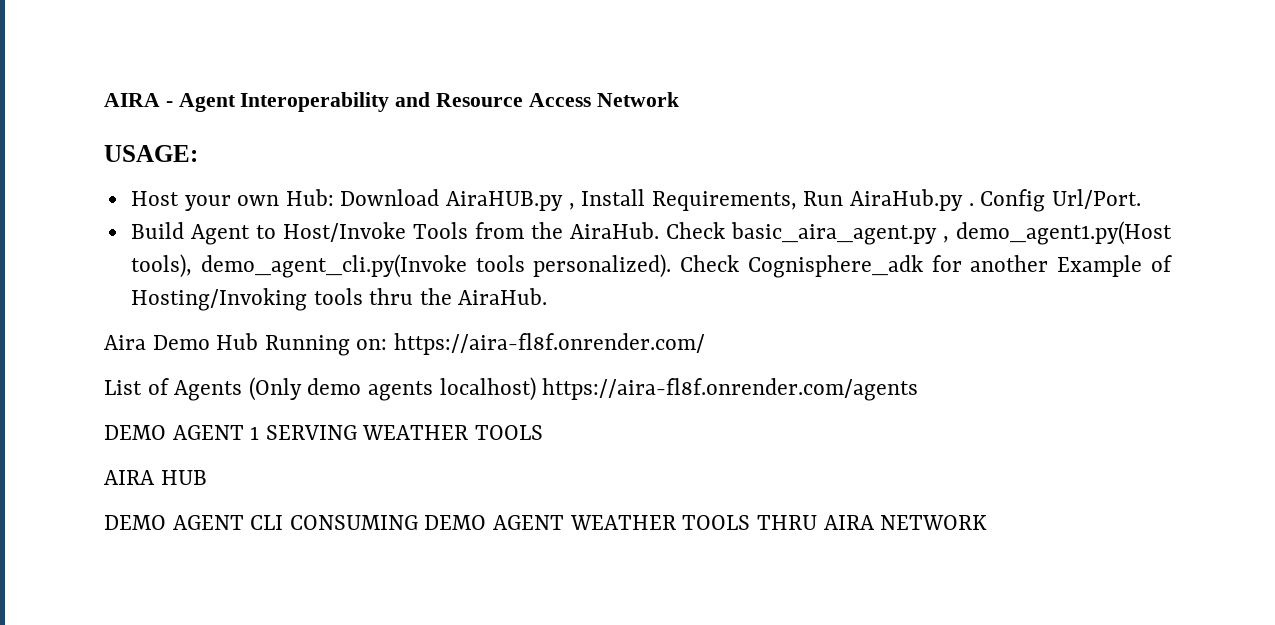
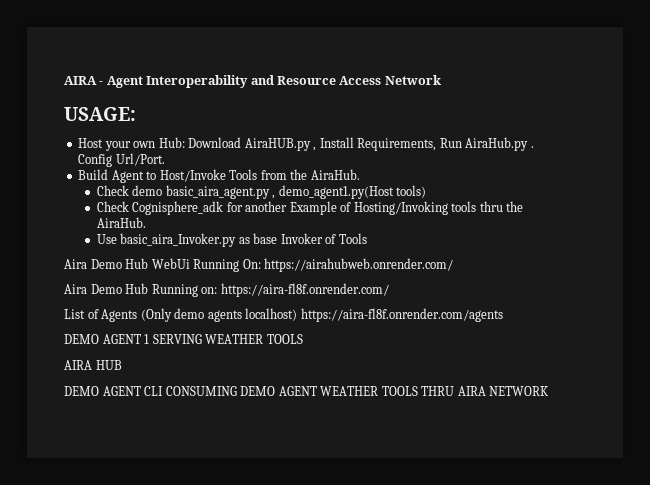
- Build Agent to Host/Invoke Tools from the AiraHub. Check basic_aira_agent.py , demo_agent1.py(Host tools), demo_agent_cli.py(Invoke tools personalized). Check Cognisphere_adk for another Example of Hosting/Invoking tools thru the AiraHub.
+ Build Agent to Host/Invoke Tools from the AiraHub.
+ Check demo basic_aira_agent.py , demo_agent1.py(Host tools)
+ Check Cognisphere_adk for another Example of Hosting/Invoking tools thru the AiraHub.
+ Use basic_aira_Invoker.py as base Invoker of Tools
+ Aira Demo Hub WebUi Running On: https://airahubweb.onrender.com/

